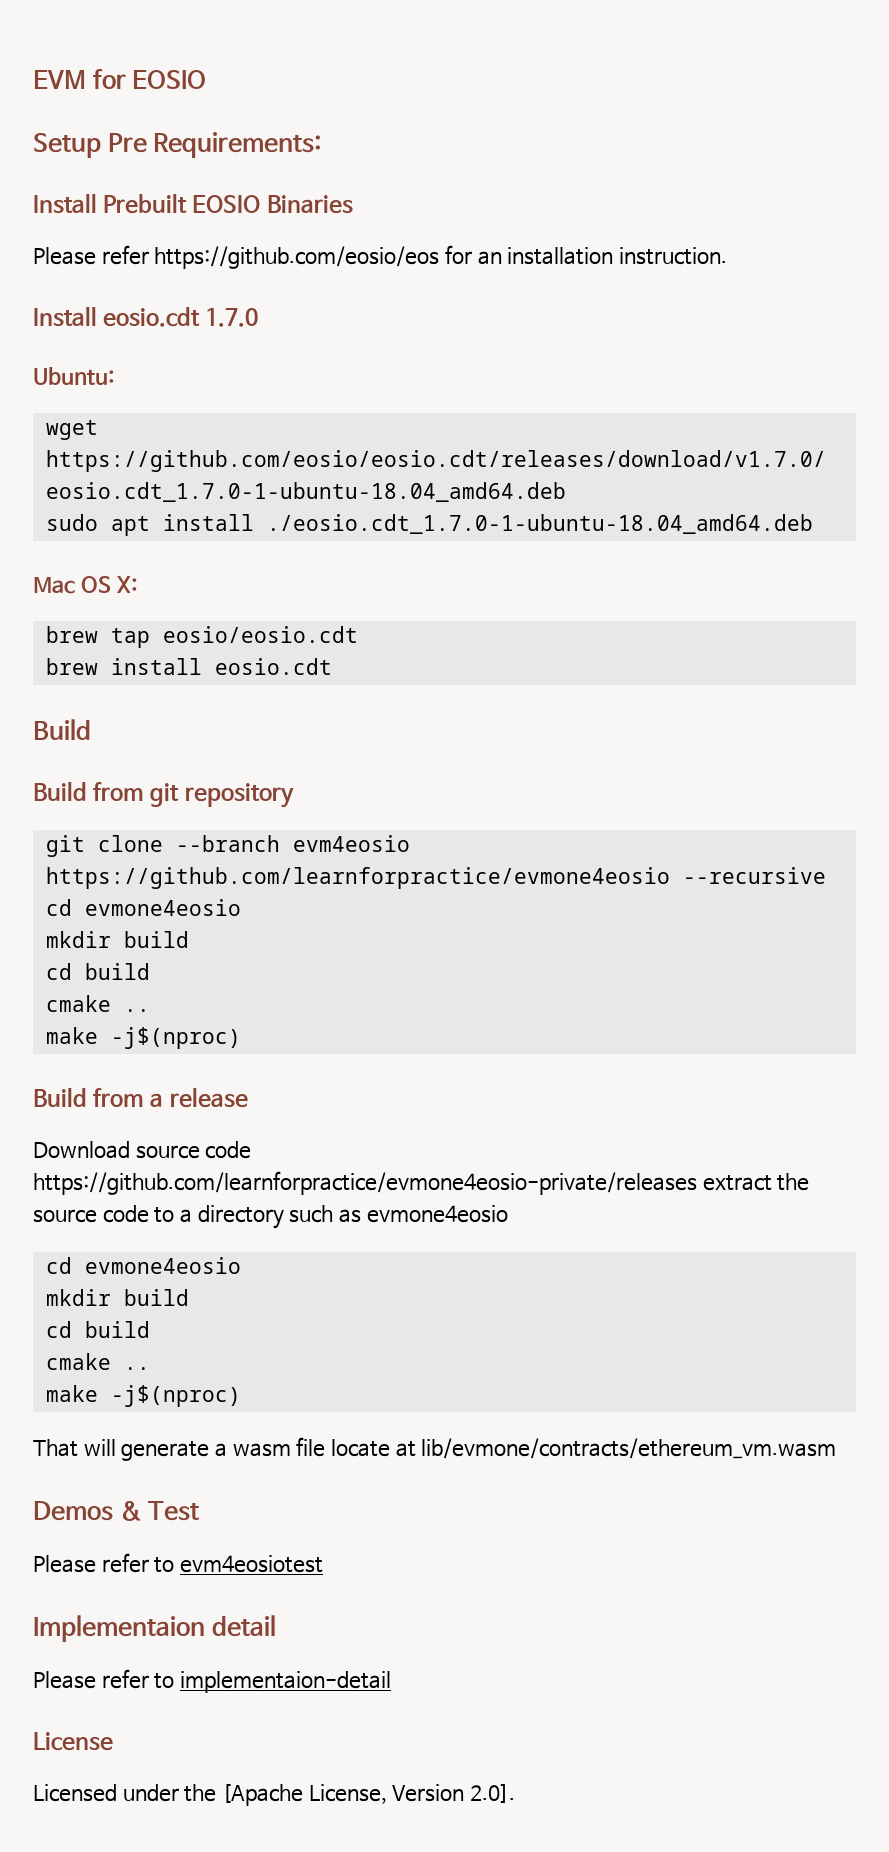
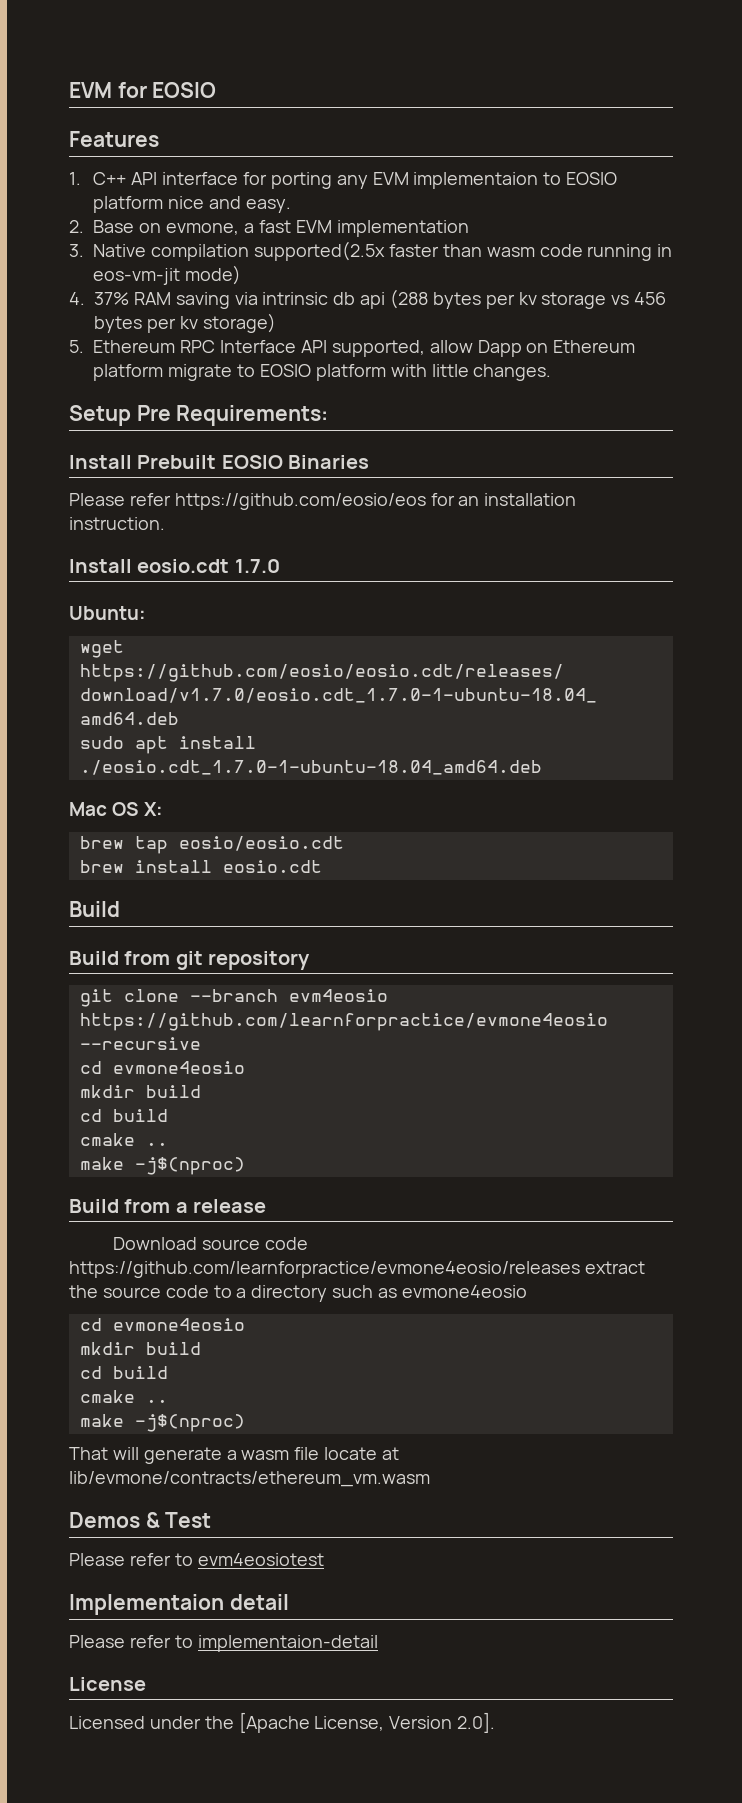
+ Features
+ 1. C++ API interface for porting any EVM implementaion to EOSIO platform nice and easy.
+ 2. Base on evmone, a fast EVM implementation
+ 3. Native compilation supported(2.5x faster than wasm code running in eos-vm-jit mode)
+ 4. 37% RAM saving via intrinsic db api (288 bytes per kv storage vs 456 bytes per kv storage)
+ 5. Ethereum RPC Interface API supported, allow Dapp on Ethereum platform migrate to EOSIO platform with little changes.
- Download source code https://github.com/learnforpractice/evmone4eosio-private/releases extract the source code to a directory such as evmone4eosio
+ Download source code https://github.com/learnforpractice/evmone4eosio/releases extract the source code to a directory such as evmone4eosio

